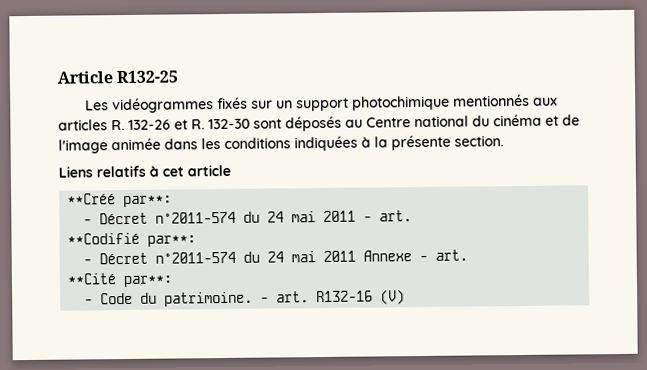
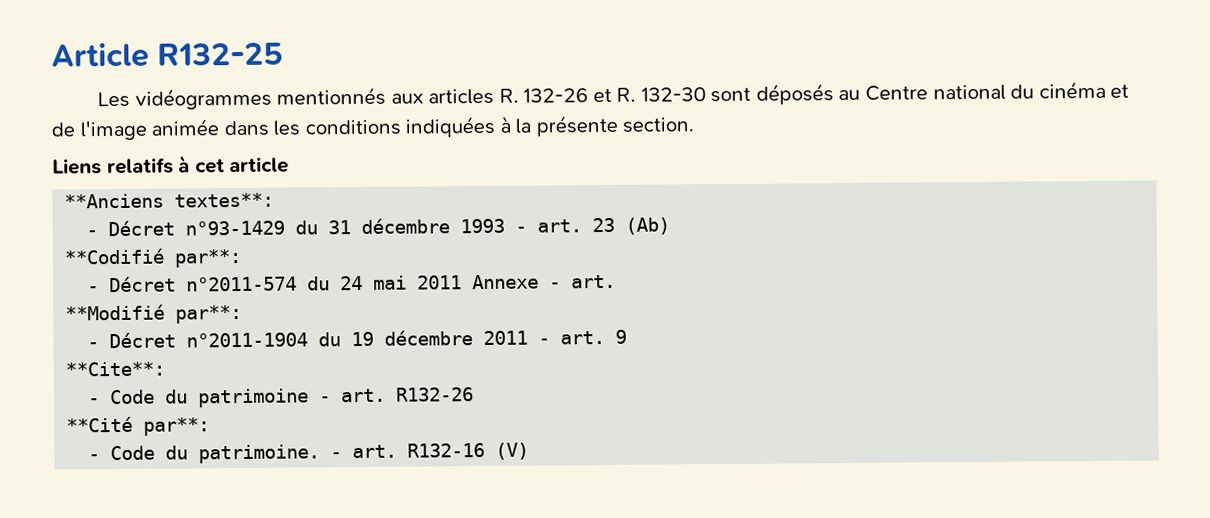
- Les vidéogrammes fixés sur un support photochimique mentionnés aux articles R. 132-26 et R. 132-30 sont déposés au Centre national du cinéma et de l'image animée dans les conditions indiquées à la présente section.
+ Les vidéogrammes mentionnés aux articles R. 132-26 et R. 132-30 sont déposés au Centre national du cinéma et de l'image animée dans les conditions indiquées à la présente section.
- **Créé par**:
- - Décret n°2011-574 du 24 mai 2011 - art.
+ **Anciens textes**:
+ - Décret n°93-1429 du 31 décembre 1993 - art. 23 (Ab)
+ **Modifié par**:
+ - Décret n°2011-1904 du 19 décembre 2011 - art. 9
+ **Cite**:
+ - Code du patrimoine - art. R132-26

